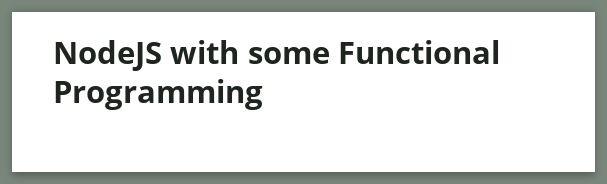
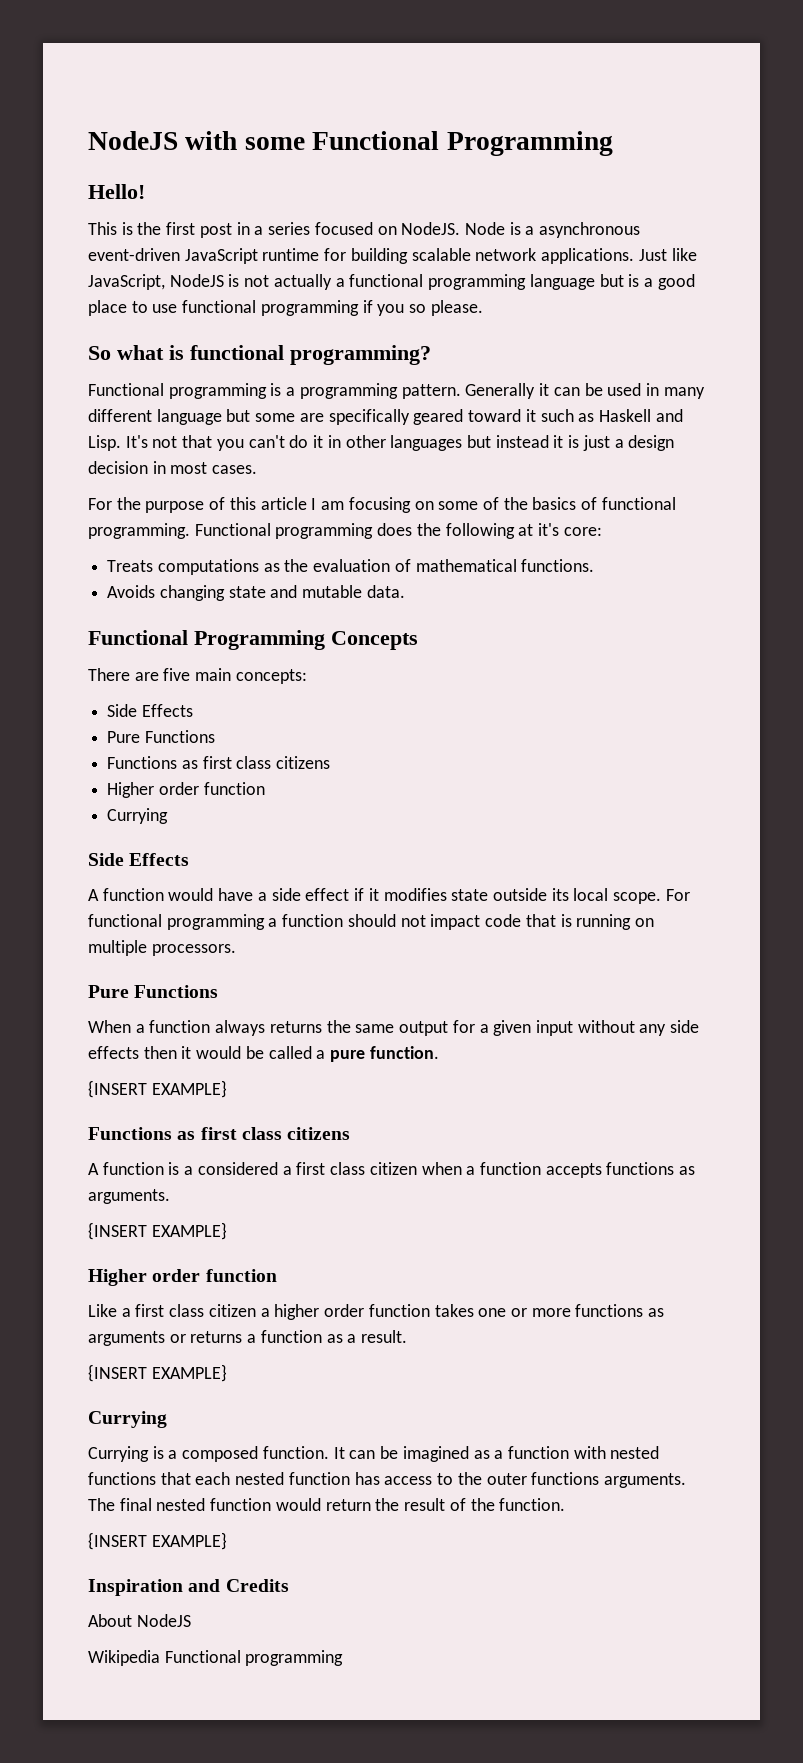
+ Hello!
+ This is the first post in a series focused on NodeJS. Node is a asynchronous event-driven JavaScript runtime for building scalable network applications. Just like JavaScript, NodeJS is not actually a functional programming language but is a good place to use functional programming if you so please.
+ So what is functional programming?
+ Functional programming is a programming pattern. Generally it can be used in many different language but some are specifically geared toward it such as Haskell and Lisp. It's not that you can't do it in other languages but instead it is just a design decision in most cases.
+ For the purpose of this article I am focusing on some of the basics of functional programming. Functional programming does the following at it's core:
+ Treats computations as the evaluation of mathematical functions.
+ Avoids changing state and mutable data.
+ Functional Programming Concepts
+ There are five main concepts:
+ Side Effects
+ Pure Functions
+ Functions as first class citizens
+ Higher order function
+ Currying
+ Side Effects
+ A function would have a side effect if it modifies state outside its local scope. For functional programming a function should not impact code that is running on multiple processors.
+ Pure Functions
+ When a function always returns the same output for a given input without any side effects then it would be called a pure function.
+ {INSERT EXAMPLE}
+ Functions as first class citizens
+ A function is a considered a first class citizen when a function accepts functions as arguments.
+ {INSERT EXAMPLE}
+ Higher order function
+ Like a first class citizen a higher order function takes one or more functions as arguments or returns a function as a result.
+ {INSERT EXAMPLE}
+ Currying
+ Currying is a composed function. It can be imagined as a function with nested functions that each nested function has access to the outer functions arguments. The final nested function would return the result of the function.
+ {INSERT EXAMPLE}
+ Inspiration and Credits
+ About NodeJS
+ Wikipedia Functional programming

